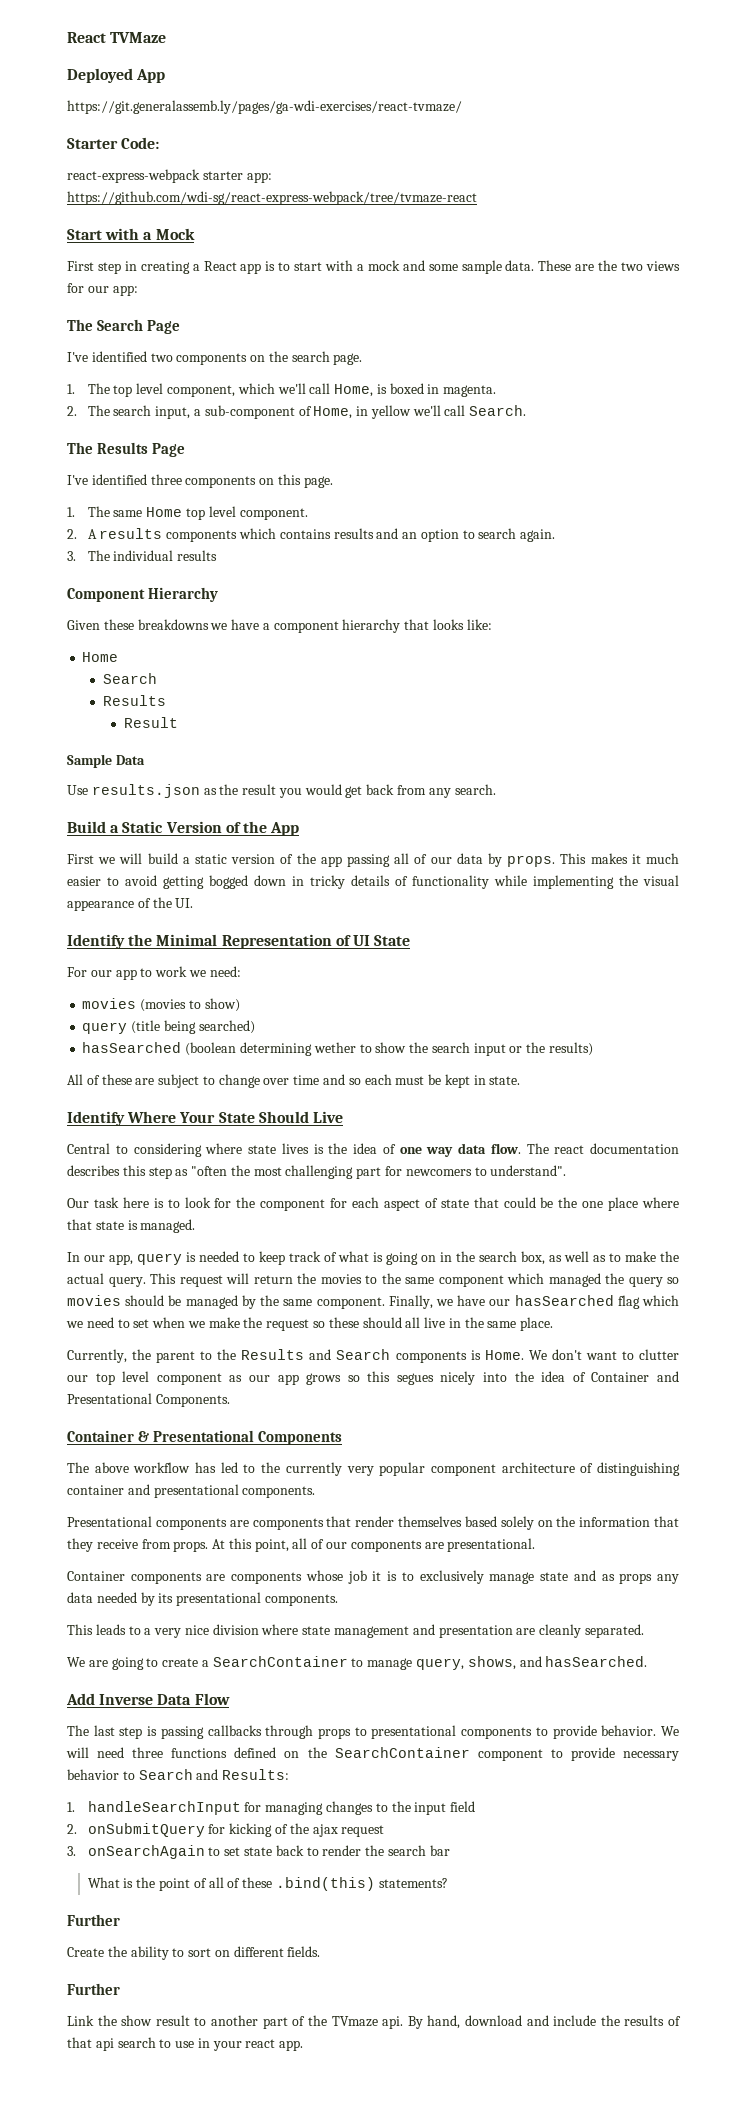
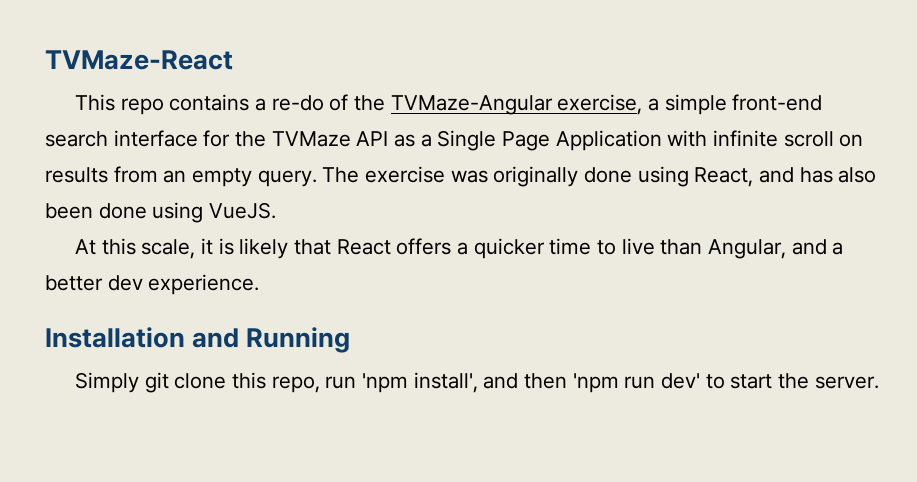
- React TVMaze
- Deployed App
- https://git.generalassemb.ly/pages/ga-wdi-exercises/react-tvmaze/
- Starter Code:
- react-express-webpack starter app: https://github.com/wdi-sg/react-express-webpack/tree/tvmaze-react
- Start with a Mock
- First step in creating a React app is to start with a mock and some sample data. These are the two views for our app:
- The Search Page
- I've identified two components on the search page.
- 1. The top level component, which we'll call Home, is boxed in magenta.
- 2. The search input, a sub-component of Home, in yellow we'll call Search.
- The Results Page
- I've identified three components on this page.
- 1. The same Home top level component.
- 2. A results components which contains results and an option to search again.
- 3. The individual results
- Component Hierarchy
- Given these breakdowns we have a component hierarchy that looks like:
- Home
- Search
- Results
- Result
- Sample Data
- Use results.json as the result you would get back from any search.
- Build a Static Version of the App
- First we will build a static version of the app passing all of our data by props. This makes it much easier to avoid getting bogged down in tricky details of functionality while implementing the visual appearance of the UI.
- Identify the Minimal Representation of UI State
- For our app to work we need:
- movies (movies to show)
- query (title being searched)
- hasSearched (boolean determining wether to show the search input or the results)
- All of these are subject to change over time and so each must be kept in state.
- Identify Where Your State Should Live
- Central to considering where state lives is the idea of one way data flow. The react documentation describes this step as "often the most challenging part for newcomers to understand".
- Our task here is to look for the component for each aspect of state that could be the one place where that state is managed.
- In our app, query is needed to keep track of what is going on in the search box, as well as to make the actual query. This request will return the movies to the same component which managed the query so movies should be managed by the same component. Finally, we have our hasSearched flag which we need to set when we make the request so these should all live in the same place.
- Currently, the parent to the Results and Search components is Home. We don't want to clutter our top level component as our app grows so this segues nicely into the idea of Container and Presentational Components.
- Container & Presentational Components
- The above workflow has led to the currently very popular component architecture of distinguishing container and presentational components.
- Presentational components are components that render themselves based solely on the information that they receive from props. At this point, all of our components are presentational.
- Container components are components whose job it is to exclusively manage state and as props any data needed by its presentational components.
- This leads to a very nice division where state management and presentation are cleanly separated.
- We are going to create a SearchContainer to manage query, shows, and hasSearched.
- Add Inverse Data Flow
- The last step is passing callbacks through props to presentational components to provide behavior. We will need three functions defined on the SearchContainer component to provide necessary behavior to Search and Results:
- 1. handleSearchInput for managing changes to the input field
- 2. onSubmitQuery for kicking of the ajax request
- 3. onSearchAgain to set state back to render the search bar
- What is the point of all of these .bind(this) statements?
- Further
- Create the ability to sort on different fields.
- Further
- Link the show result to another part of the TVmaze api. By hand, download and include the results of that api search to use in your react app.
+ TVMaze-React
+ This repo contains a re-do of the TVMaze-Angular exercise, a simple front-end search interface for the TVMaze API as a Single Page Application with infinite scroll on results from an empty query. The exercise was originally done using React, and has also been done using VueJS.
+ At this scale, it is likely that React offers a quicker time to live than Angular, and a better dev experience.
+ Installation and Running
+ Simply git clone this repo, run 'npm install', and then 'npm run dev' to start the server.

